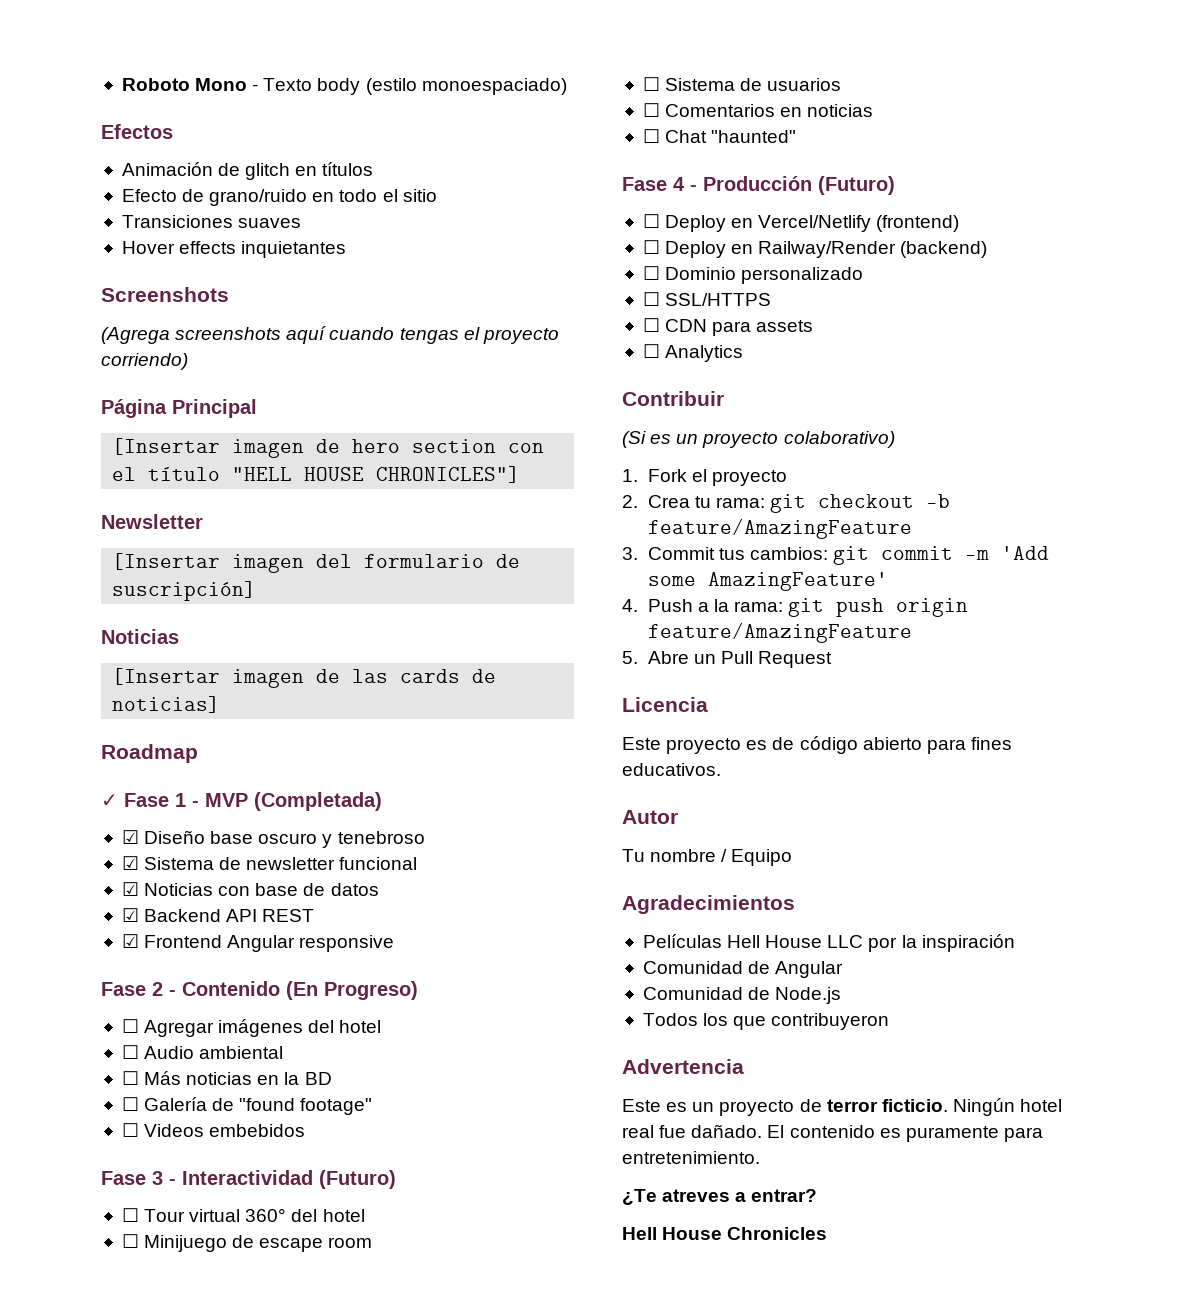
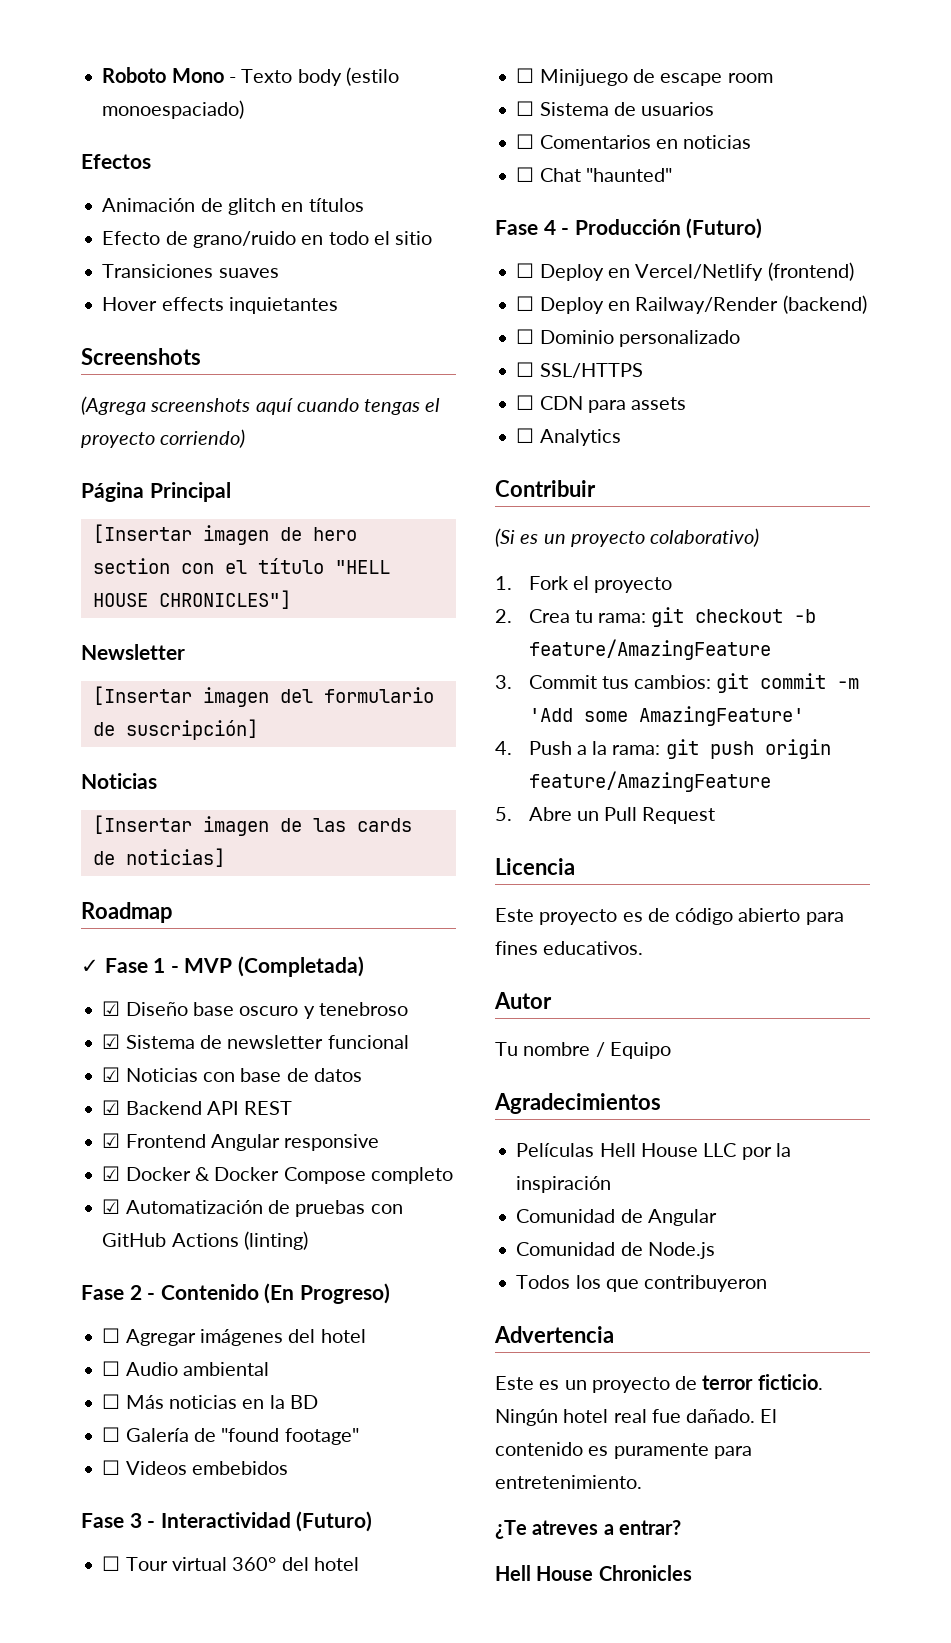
+ ☑ Docker & Docker Compose completo
+ ☑ Automatización de pruebas con GitHub Actions (linting)

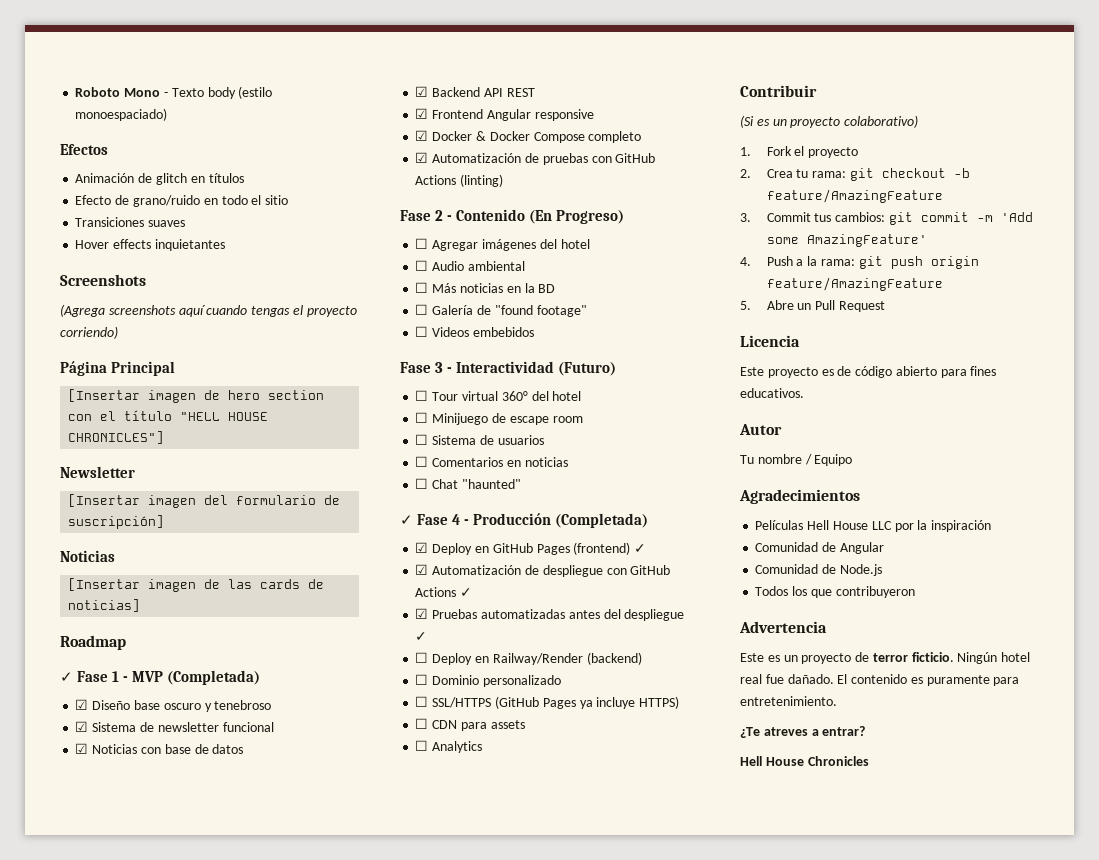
- Fase 4 - Producción (Futuro)
- ☐ Deploy en Vercel/Netlify (frontend)
+ ✓ Fase 4 - Producción (Completada)
+ ☑ Deploy en GitHub Pages (frontend) ✓
+ ☑ Automatización de despliegue con GitHub Actions ✓
+ ☑ Pruebas automatizadas antes del despliegue ✓
- ☐ SSL/HTTPS
+ ☐ SSL/HTTPS (GitHub Pages ya incluye HTTPS)

